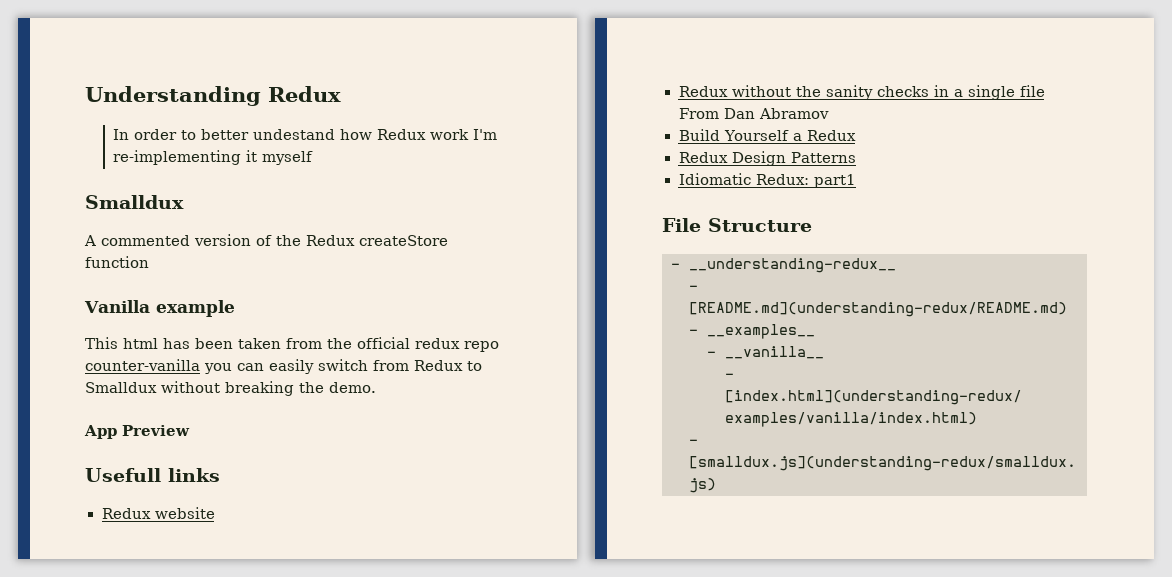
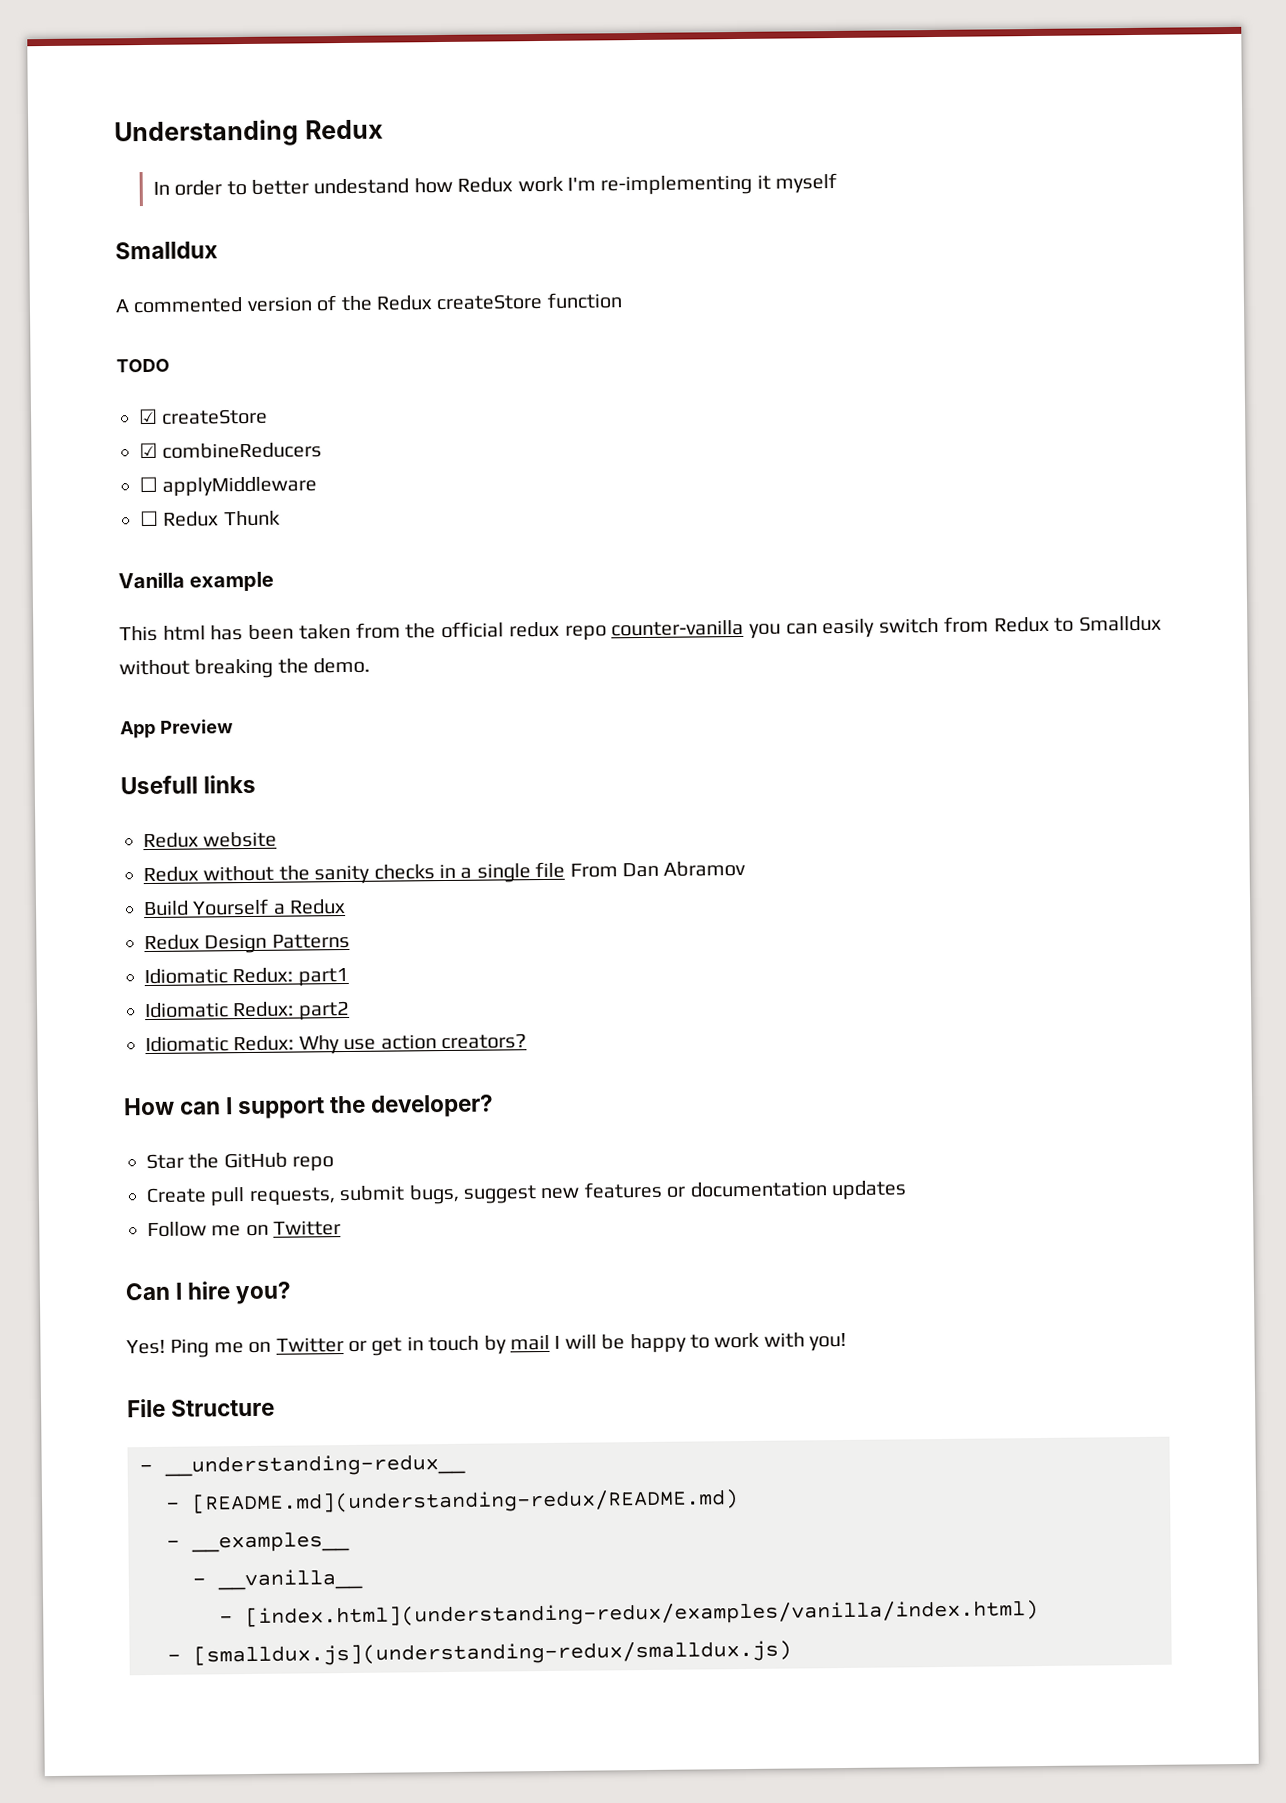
+ TODO
+ ☑ createStore
+ ☑ combineReducers
+ ☐ applyMiddleware
+ ☐ Redux Thunk
+ Idiomatic Redux: part2
+ Idiomatic Redux: Why use action creators?
+ How can I support the developer?
+ Star the GitHub repo
+ Create pull requests, submit bugs, suggest new features or documentation updates
+ Follow me on Twitter
+ Can I hire you?
+ Yes! Ping me on Twitter or get in touch by mail I will be happy to work with you!

